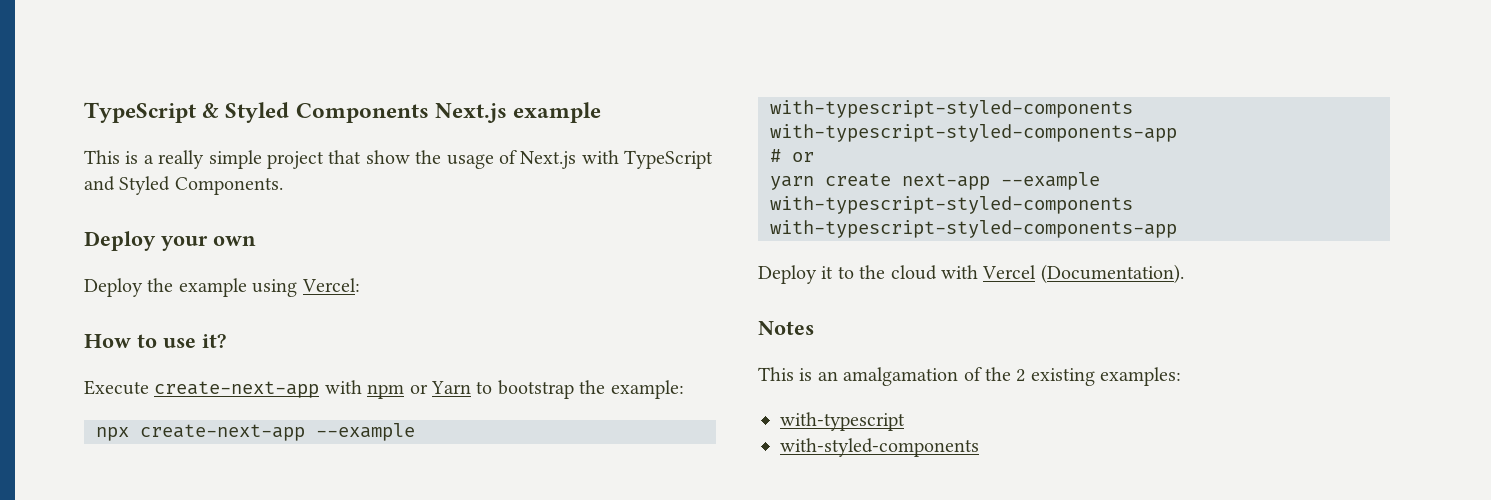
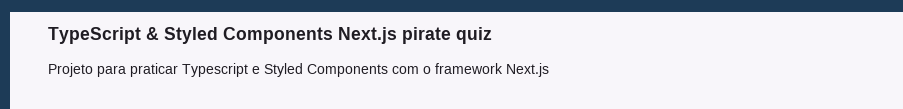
- TypeScript & Styled Components Next.js example
- This is a really simple project that show the usage of Next.js with TypeScript and Styled Components.
- Deploy your own
- Deploy the example using Vercel:
- How to use it?
- Execute create-next-app with npm or Yarn to bootstrap the example:
- npx create-next-app --example with-typescript-styled-components with-typescript-styled-components-app
- # or
- yarn create next-app --example with-typescript-styled-components with-typescript-styled-components-app
- Deploy it to the cloud with Vercel (Documentation).
- Notes
- This is an amalgamation of the 2 existing examples:
- with-typescript
- with-styled-components
+ TypeScript & Styled Components Next.js pirate quiz
+ Projeto para praticar Typescript e Styled Components com o framework Next.js

